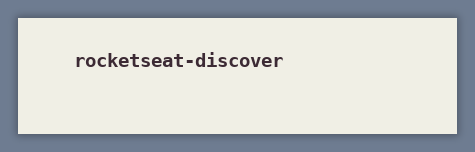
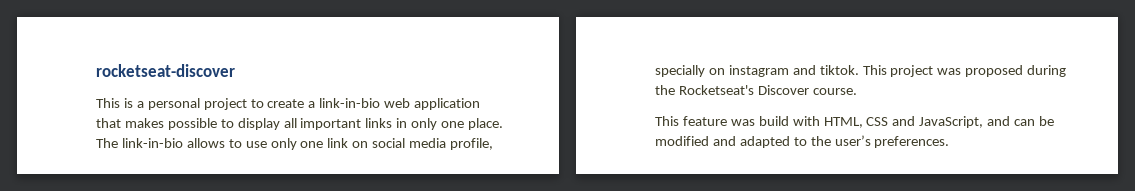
+ This is a personal project to create a link-in-bio web application that makes possible to display all important links in only one place. The link-in-bio allows to use only one link on social media profile, specially on instagram and tiktok. This project was proposed during the Rocketseat's Discover course.
+ This feature was build with HTML, CSS and JavaScript, and can be modified and adapted to the user’s preferences.

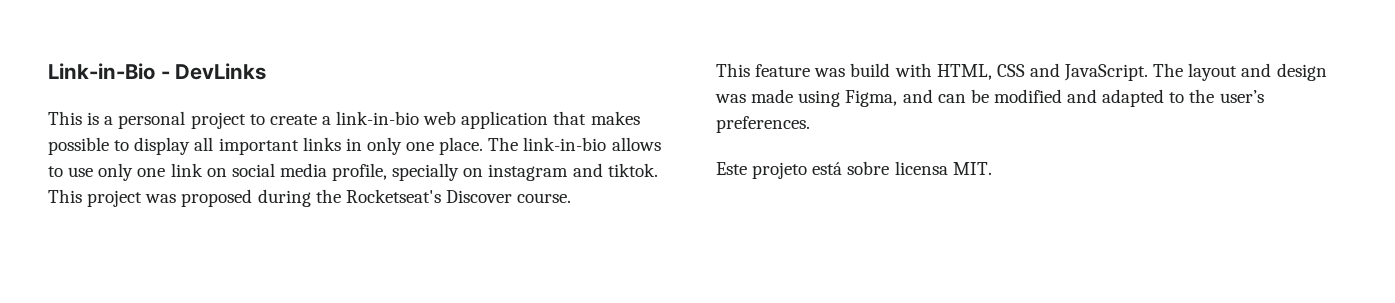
- rocketseat-discover
+ Link-in-Bio - DevLinks
- This feature was build with HTML, CSS and JavaScript, and can be modified and adapted to the user’s preferences.
+ This feature was build with HTML, CSS and JavaScript. The layout and design was made using Figma, and can be modified and adapted to the user’s preferences.
+ Este projeto está sobre licensa MIT.

